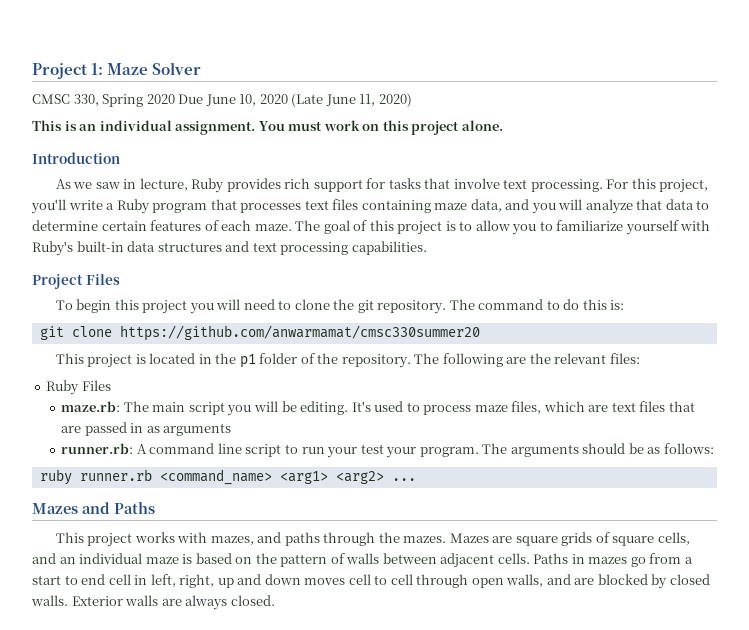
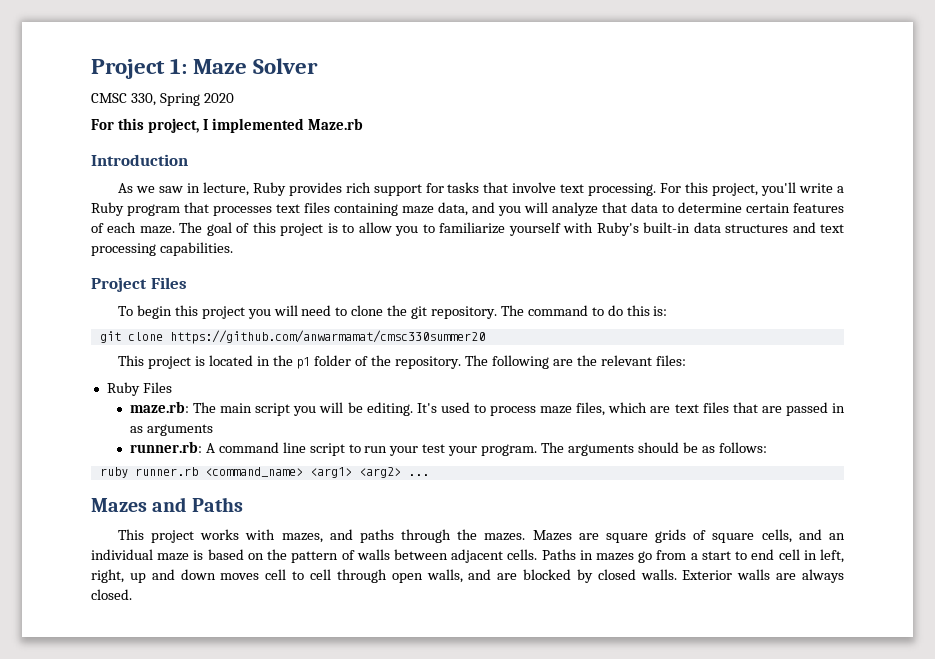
- CMSC 330, Spring 2020 Due June 10, 2020 (Late June 11, 2020)
- This is an individual assignment. You must work on this project alone.
+ CMSC 330, Spring 2020
+ For this project, I implemented Maze.rb

